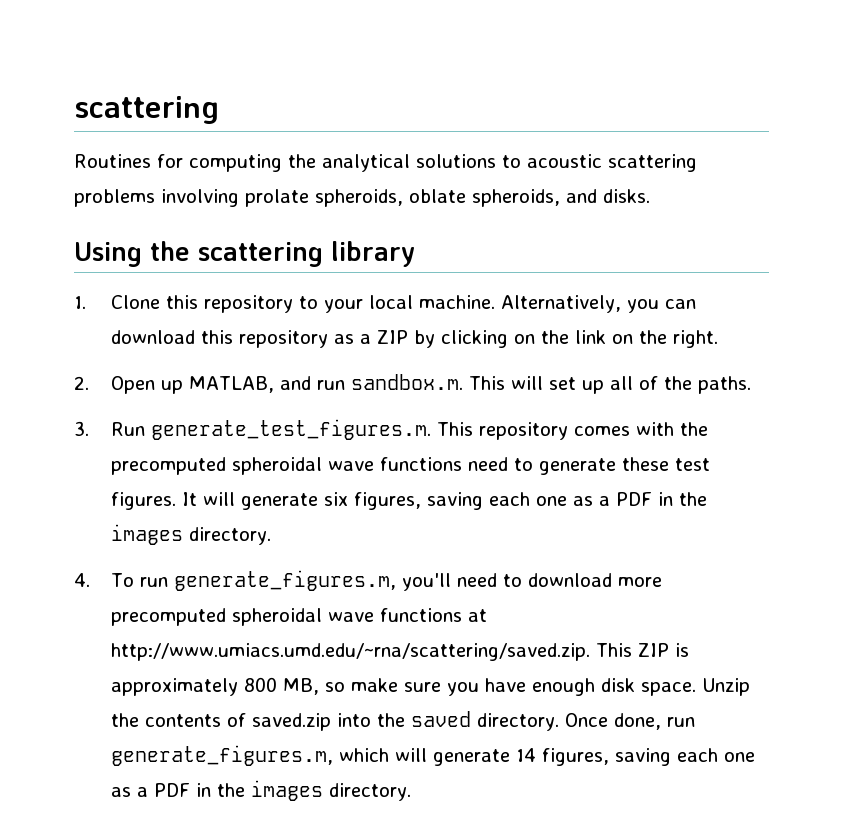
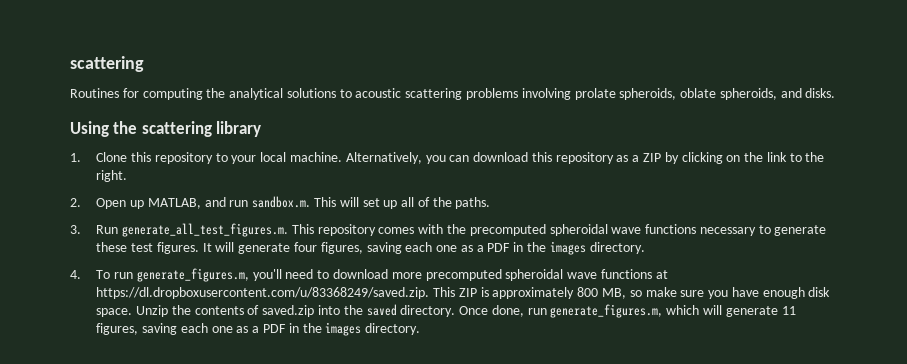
- Alternatively, you can download this repository as a ZIP by clicking on the link on the right.
+ Alternatively, you can download this repository as a ZIP by clicking on the link to the right.
- 3. Run generate_test_figures.m. This repository comes with the precomputed spheroidal wave functions need to generate these test figures.
+ 3. Run generate_all_test_figures.m. This repository comes with the precomputed spheroidal wave functions necessary to generate these test figures.
- It will generate six figures, saving each one as a PDF in the images directory.
+ It will generate four figures, saving each one as a PDF in the images directory.
- 4. To run generate_figures.m, you'll need to download more precomputed spheroidal wave functions at http://www.umiacs.umd.edu/~rna/scattering/saved.zip. This ZIP is approximately 800 MB, so make sure you have enough disk space.
+ 4. To run generate_figures.m, you'll need to download more precomputed spheroidal wave functions at https://dl.dropboxusercontent.com/u/83368249/saved.zip. This ZIP is approximately 800 MB, so make sure you have enough disk space.
- Once done, run generate_figures.m, which will generate 14 figures, saving each one as a PDF in the images directory.
+ Once done, run generate_figures.m, which will generate 11 figures, saving each one as a PDF in the images directory.

